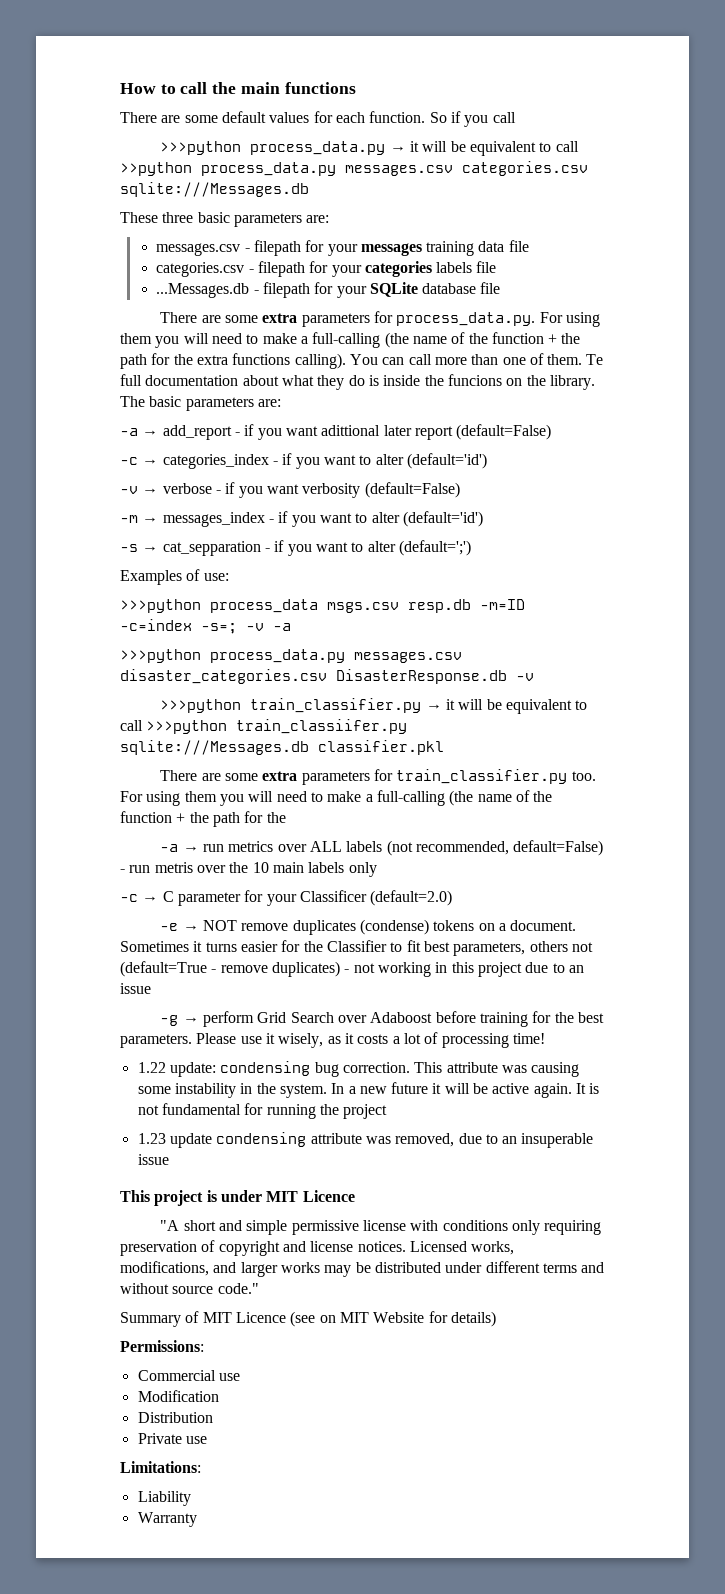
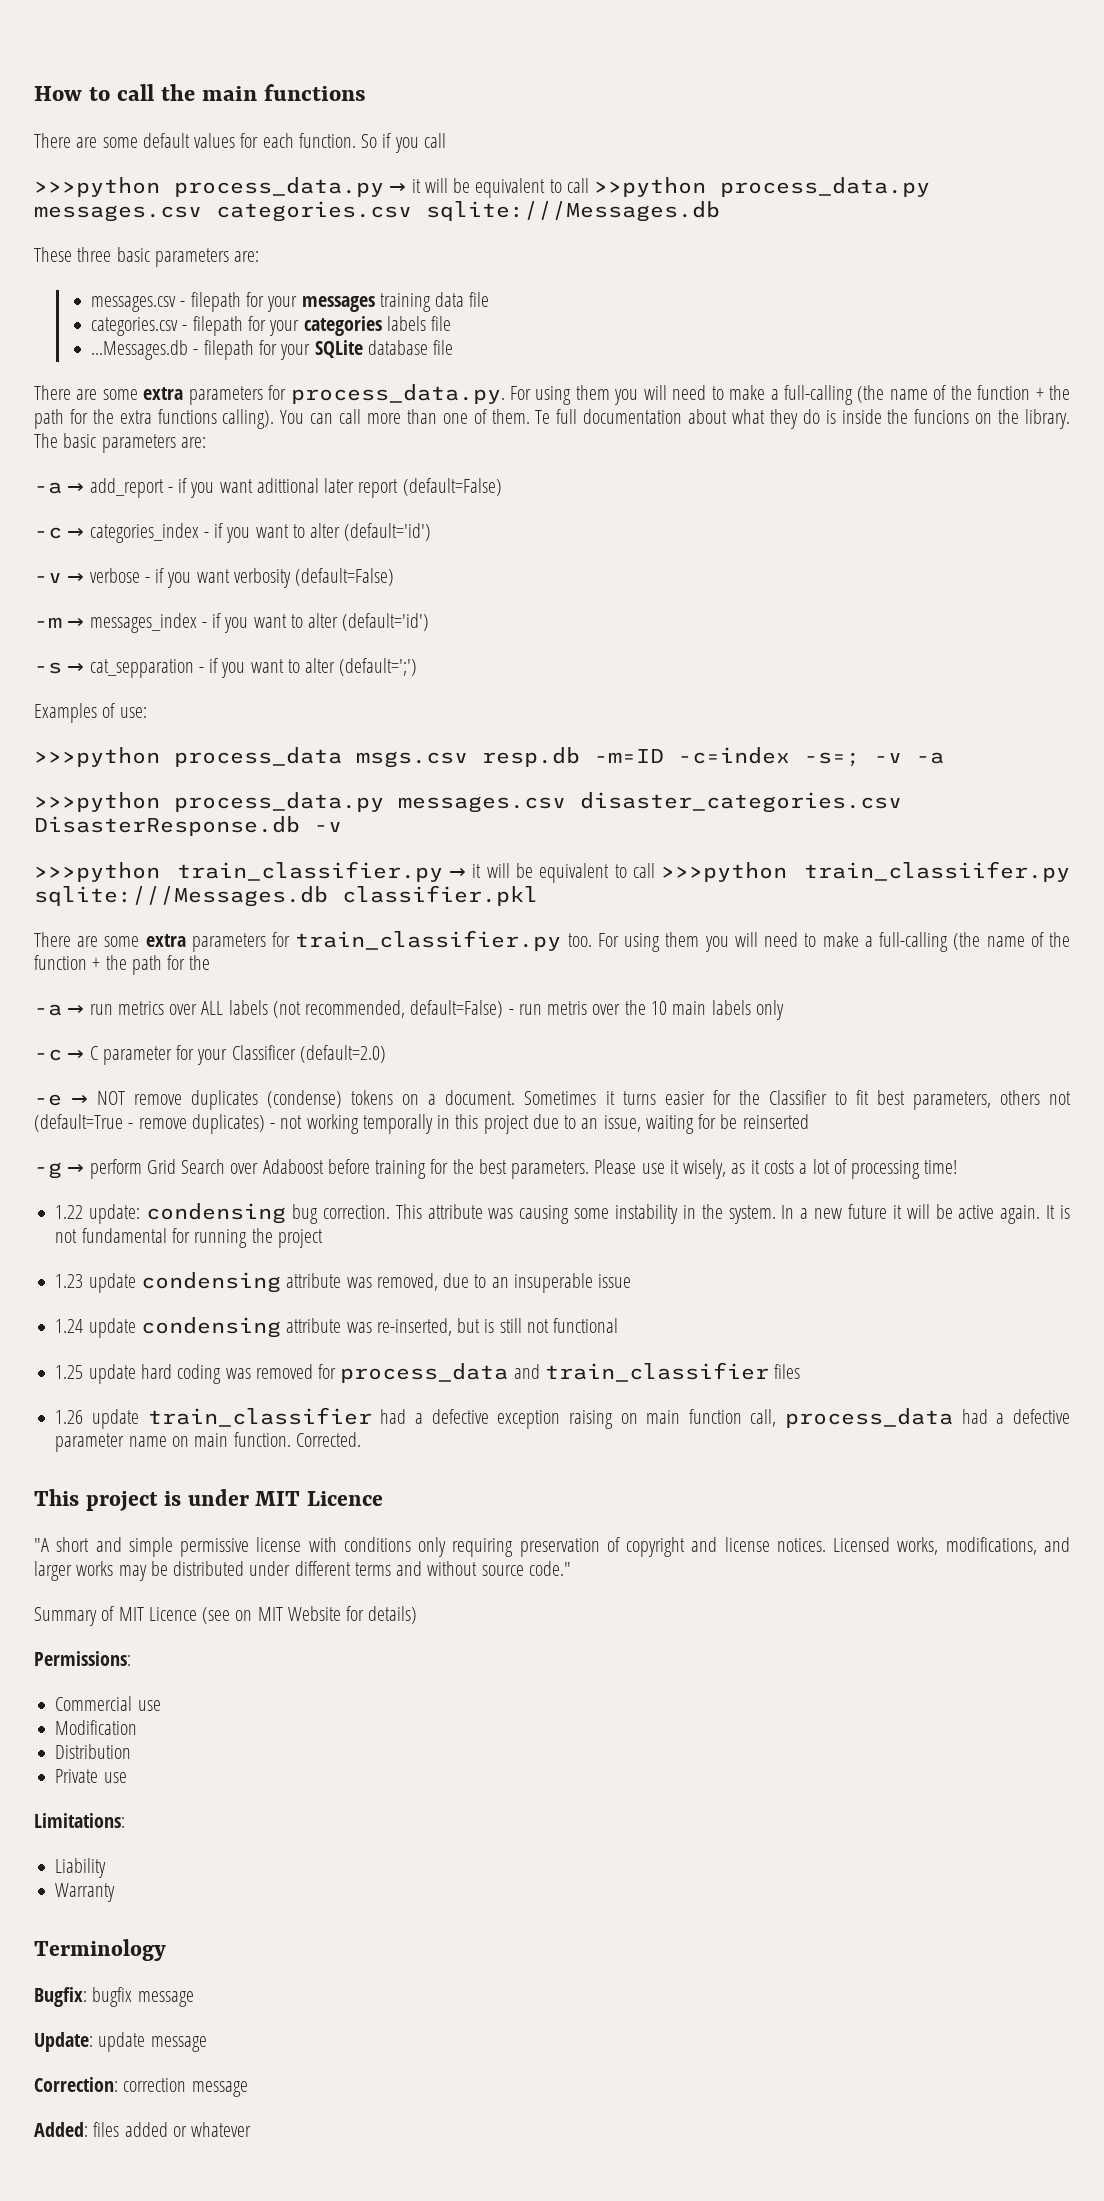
- Sometimes it turns easier for the Classifier to fit best parameters, others not (default=True - remove duplicates) - not working in this project due to an issue
+ Sometimes it turns easier for the Classifier to fit best parameters, others not (default=True - remove duplicates) - not working temporally in this project due to an issue, waiting for be reinserted
+ 1.24 update condensing attribute was re-inserted, but is still not functional
+ 1.25 update hard coding was removed for process_data and train_classifier files
+ 1.26 update train_classifier had a defective exception raising on main function call, process_data had a defective parameter name on main function. Corrected.
+ Terminology
+ Bugfix: bugfix message
+ Update: update message
+ Correction: correction message
+ Added: files added or whatever

